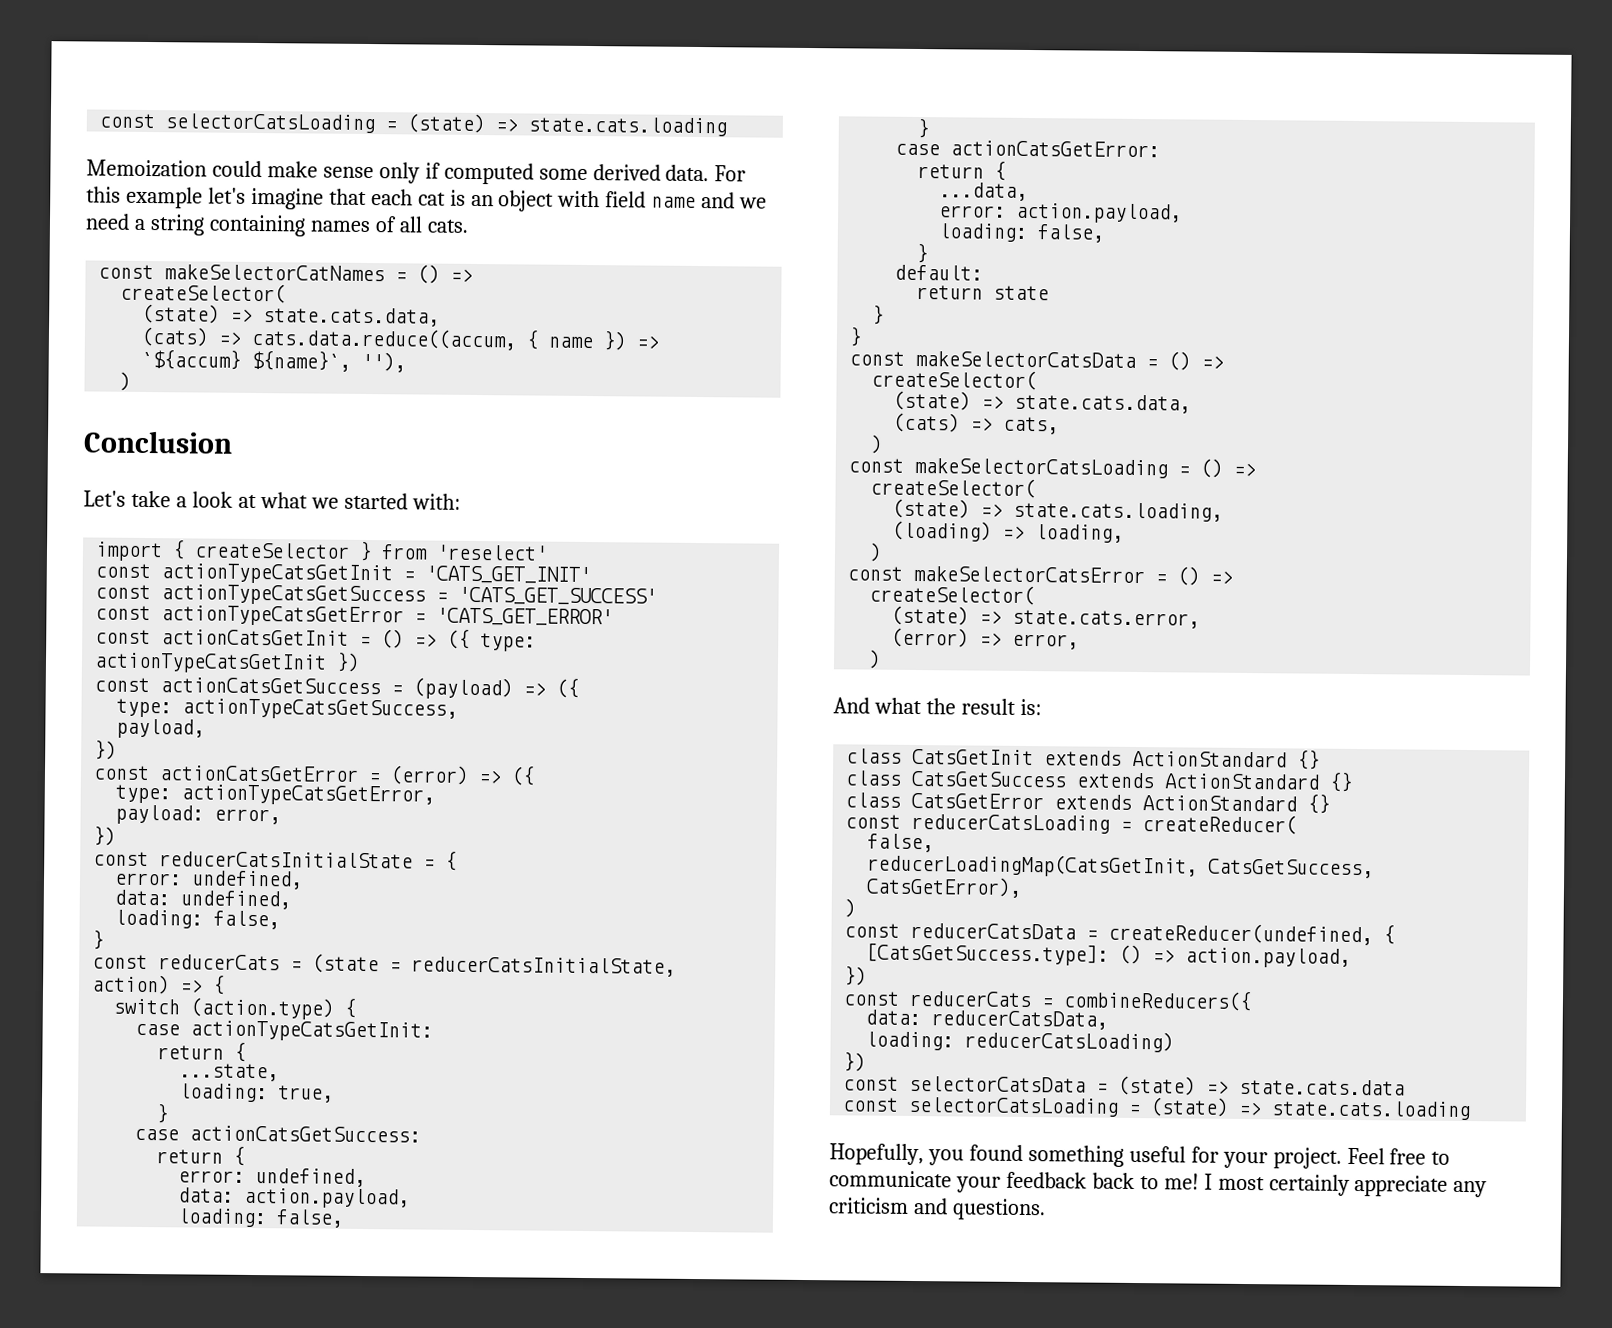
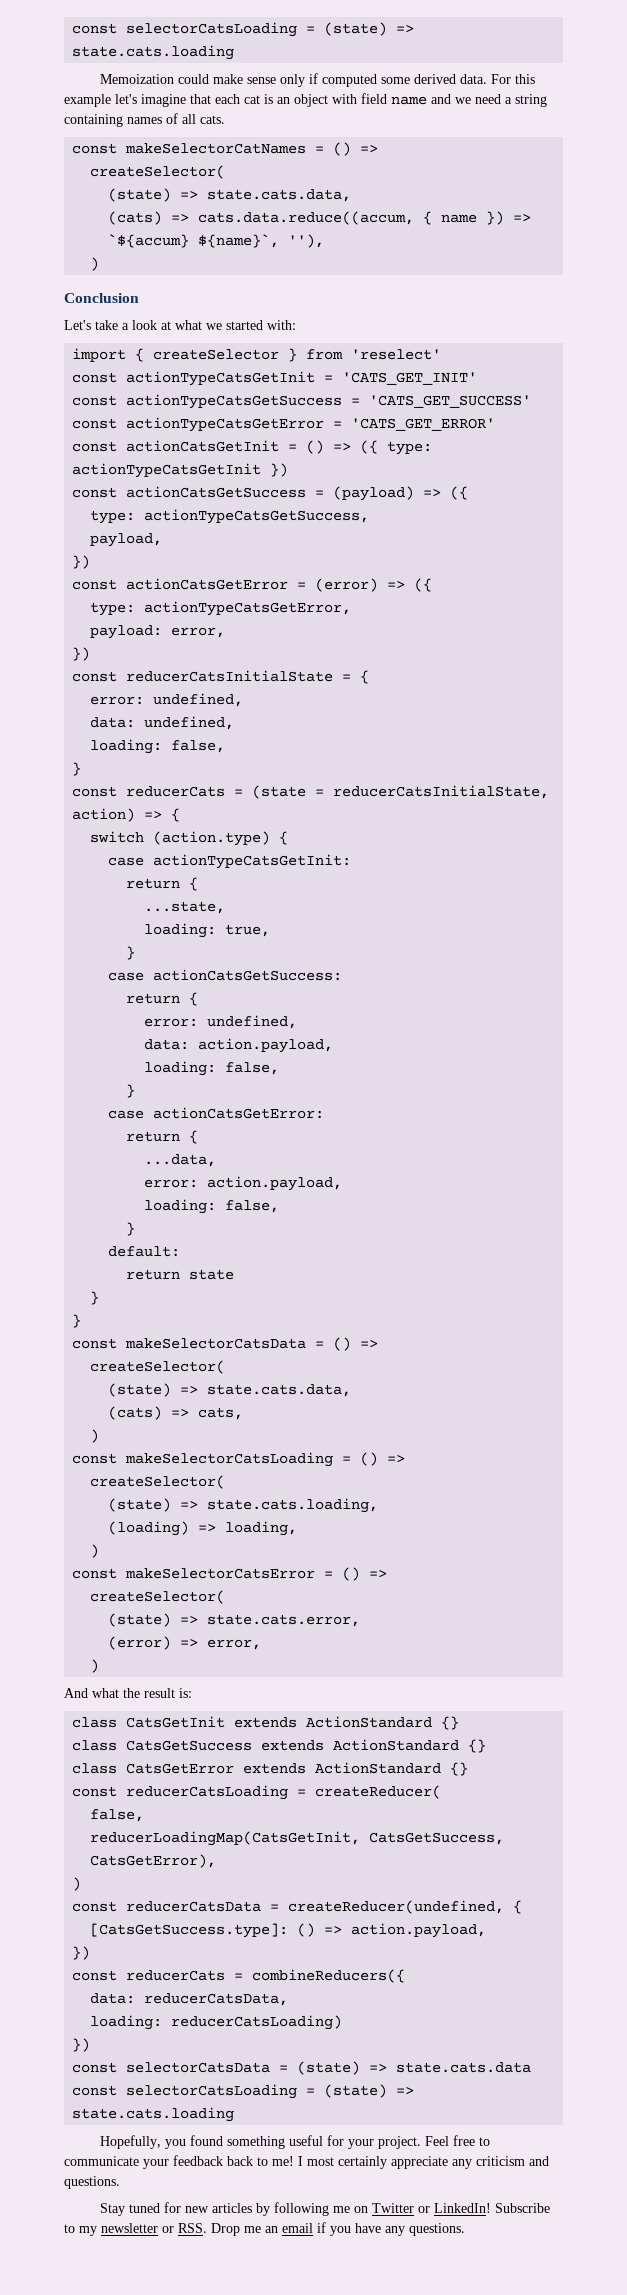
+ Stay tuned for new articles by following me on Twitter or LinkedIn! Subscribe to my newsletter or RSS. Drop me an email if you have any questions.

